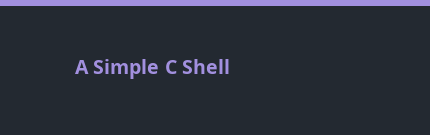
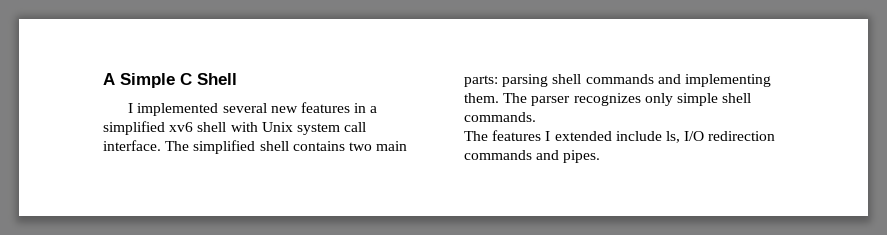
+ I implemented several new features in a simplified xv6 shell with Unix system call interface. The simplified shell contains two main parts: parsing shell commands and implementing them. The parser recognizes only simple shell commands.
+ The features I extended include ls, I/O redirection commands and pipes.

